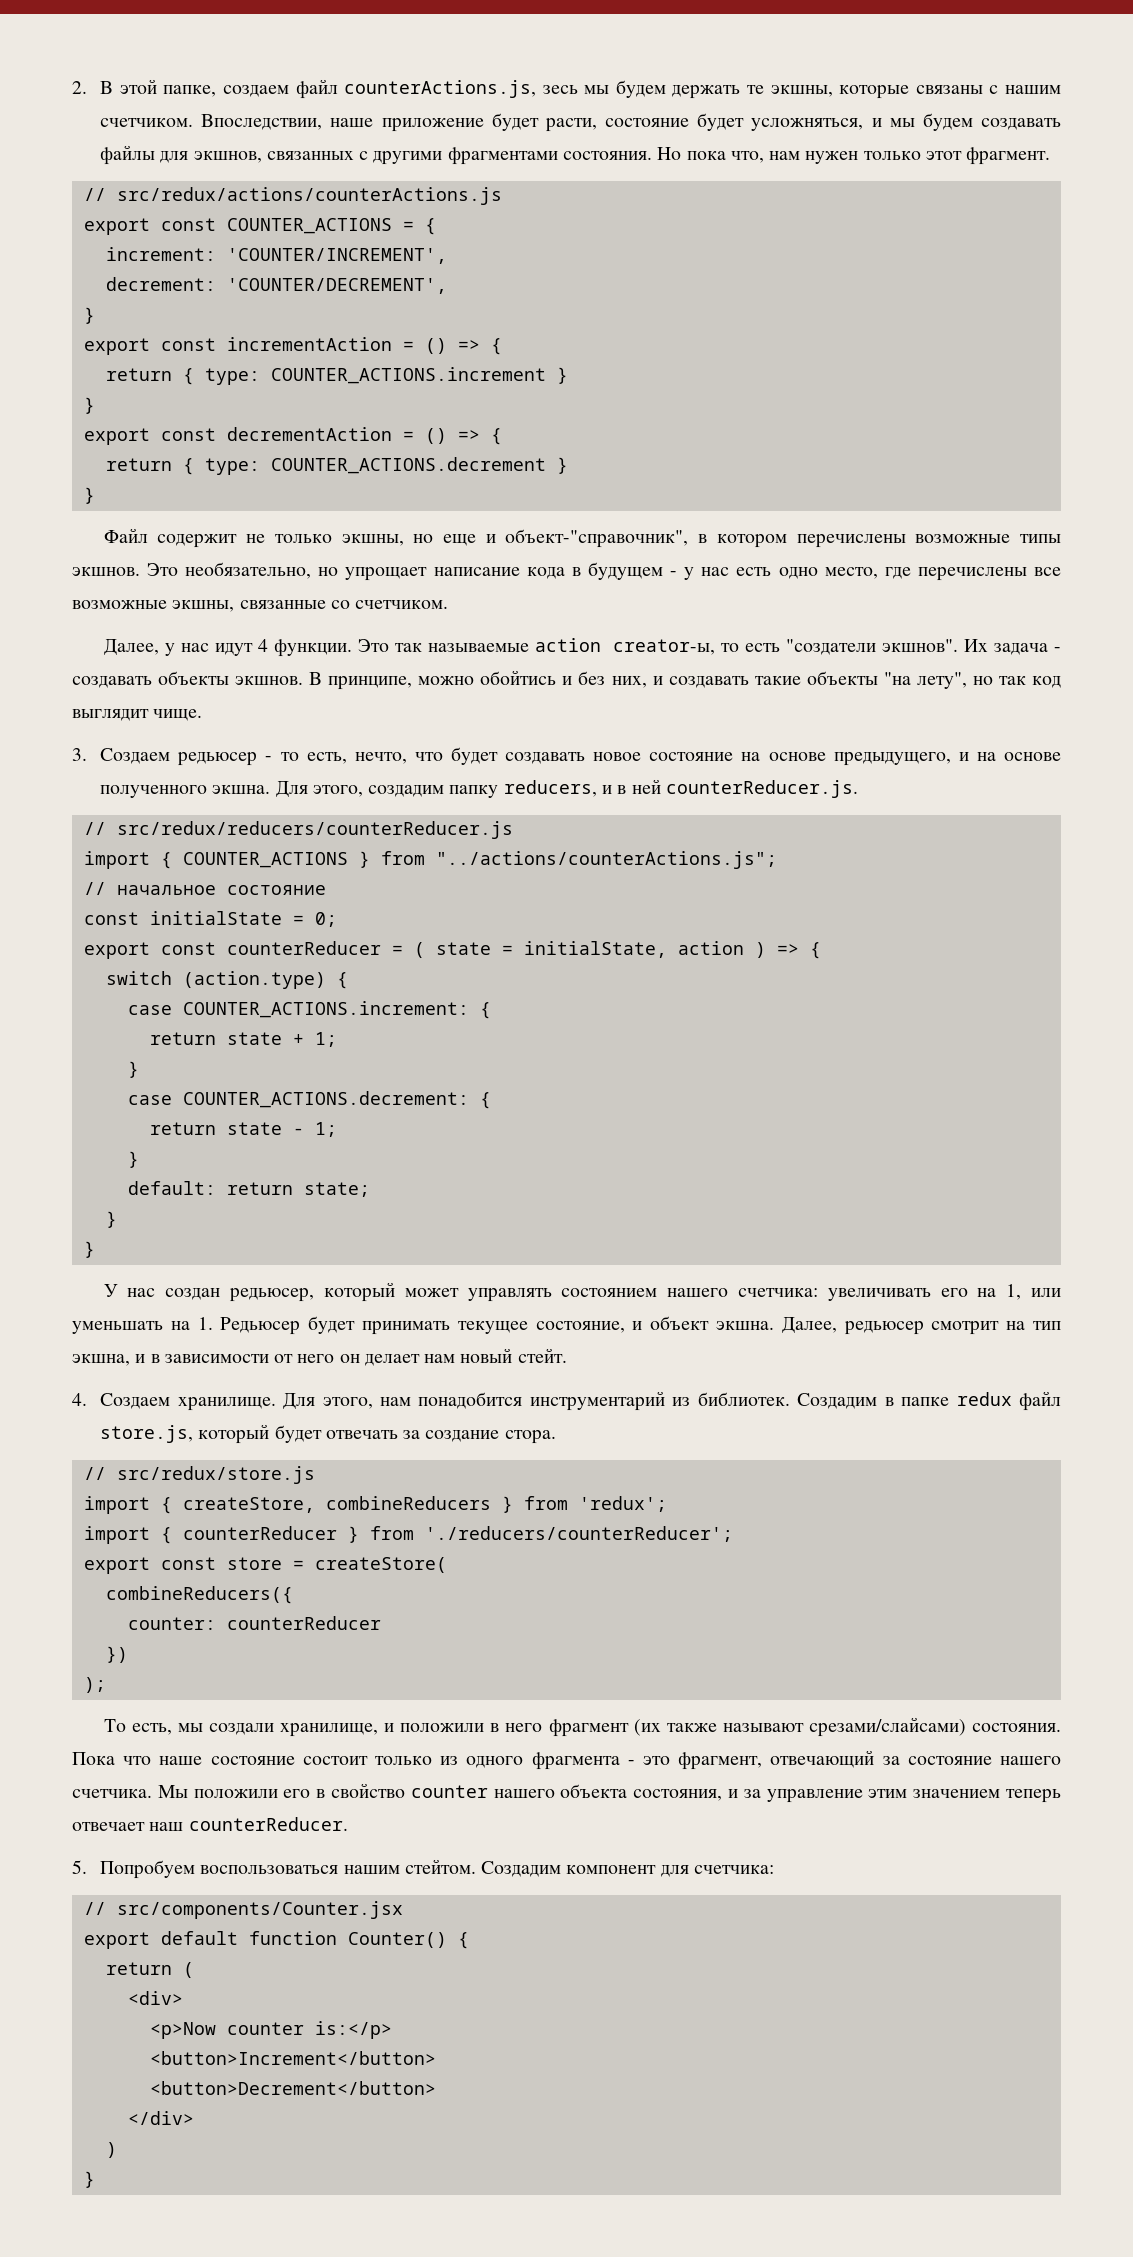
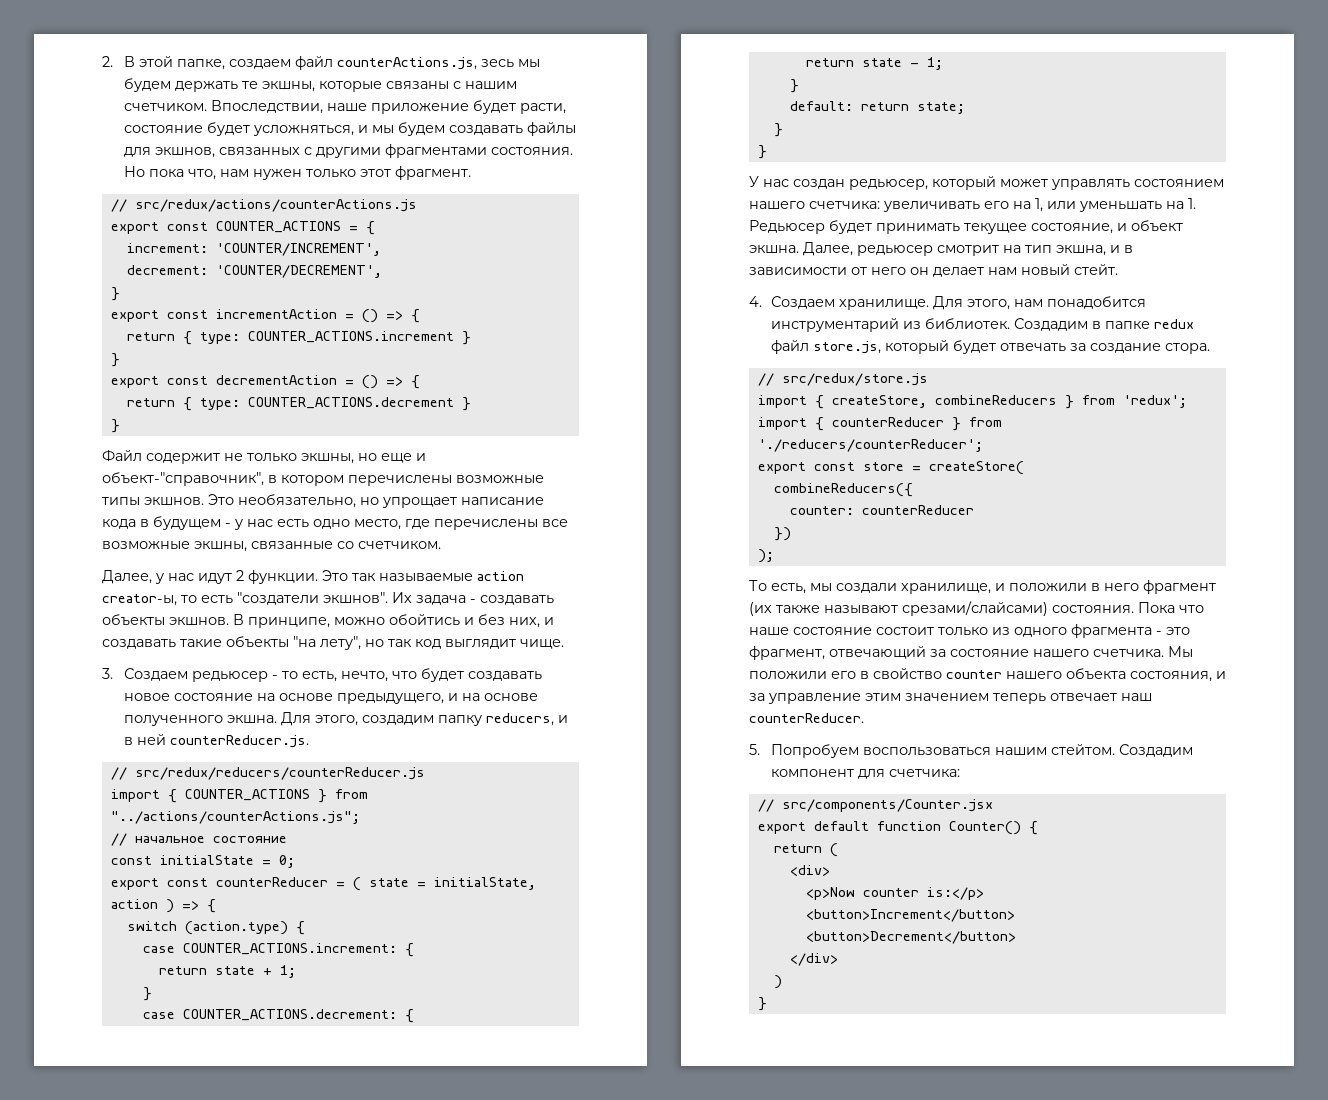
- Далее, у нас идут 4 функции.
+ Далее, у нас идут 2 функции.

